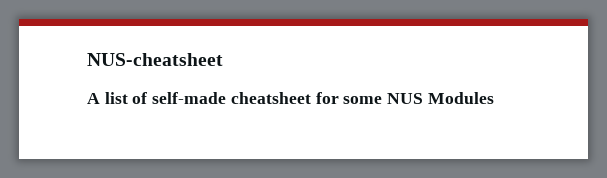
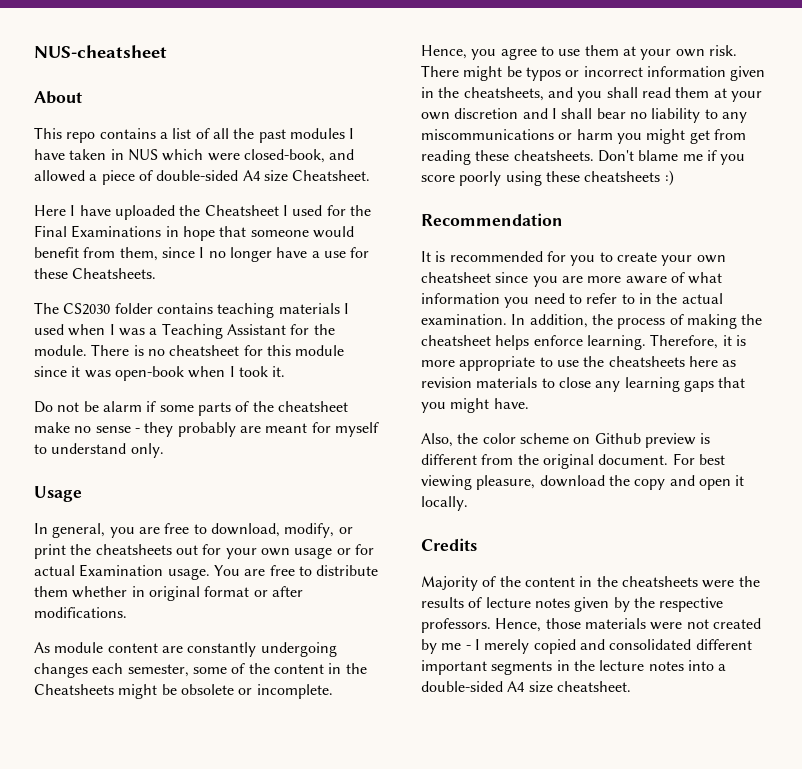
- A list of self-made cheatsheet for some NUS Modules
+ About
+ This repo contains a list of all the past modules I have taken in NUS which were closed-book, and allowed a piece of double-sided A4 size Cheatsheet.
+ Here I have uploaded the Cheatsheet I used for the Final Examinations in hope that someone would benefit from them, since I no longer have a use for these Cheatsheets.
+ The CS2030 folder contains teaching materials I used when I was a Teaching Assistant for the module. There is no cheatsheet for this module since it was open-book when I took it.
+ Do not be alarm if some parts of the cheatsheet make no sense - they probably are meant for myself to understand only.
+ Usage
+ In general, you are free to download, modify, or print the cheatsheets out for your own usage or for actual Examination usage. You are free to distribute them whether in original format or after modifications.
+ As module content are constantly undergoing changes each semester, some of the content in the Cheatsheets might be obsolete or incomplete. Hence, you agree to use them at your own risk. There might be typos or incorrect information given in the cheatsheets, and you shall read them at your own discretion and I shall bear no liability to any miscommunications or harm you might get from reading these cheatsheets. Don't blame me if you score poorly using these cheatsheets :)
+ Recommendation
+ It is recommended for you to create your own cheatsheet since you are more aware of what information you need to refer to in the actual examination. In addition, the process of making the cheatsheet helps enforce learning. Therefore, it is more appropriate to use the cheatsheets here as revision materials to close any learning gaps that you might have.
+ Also, the color scheme on Github preview is different from the original document. For best viewing pleasure, download the copy and open it locally.
+ Credits
+ Majority of the content in the cheatsheets were the results of lecture notes given by the respective professors. Hence, those materials were not created by me - I merely copied and consolidated different important segments in the lecture notes into a double-sided A4 size cheatsheet.

